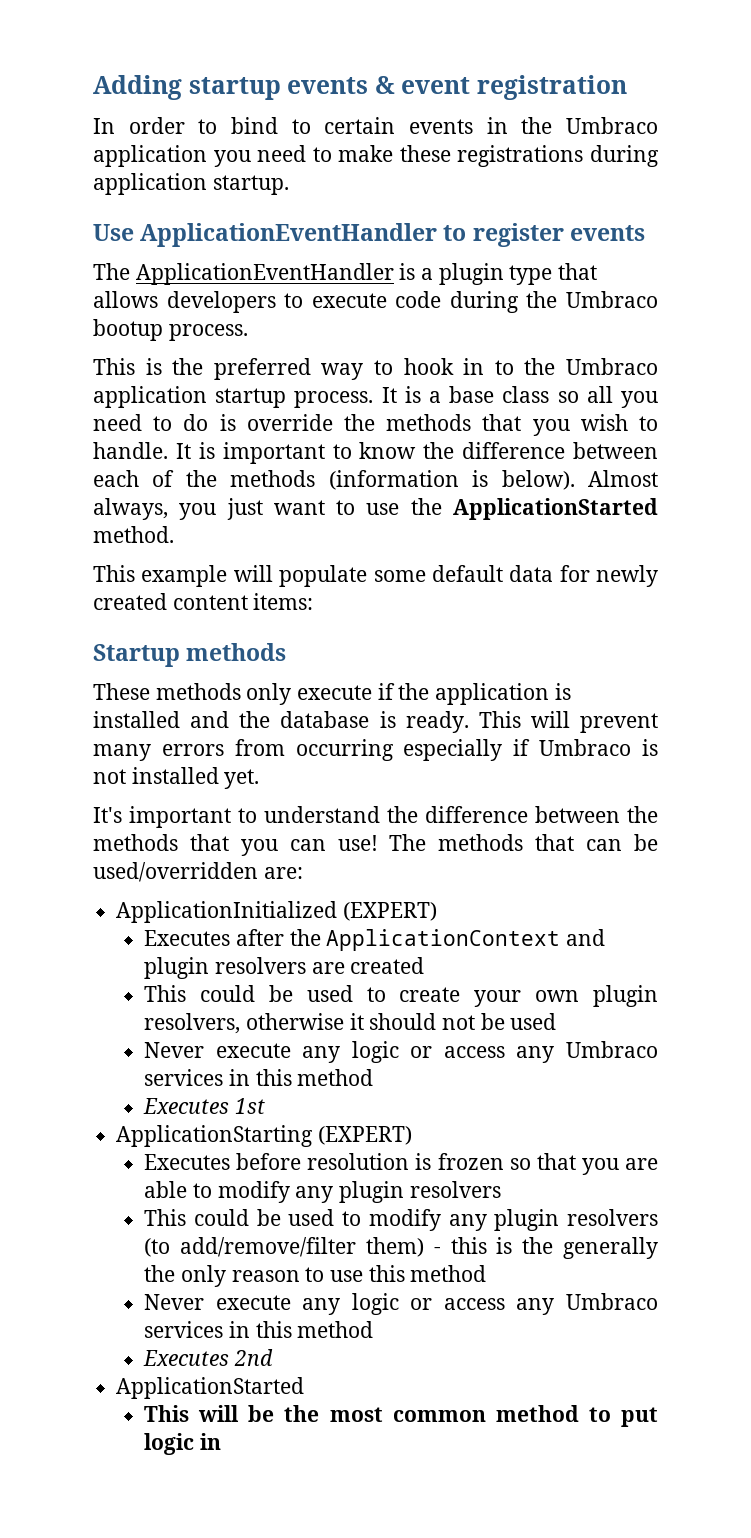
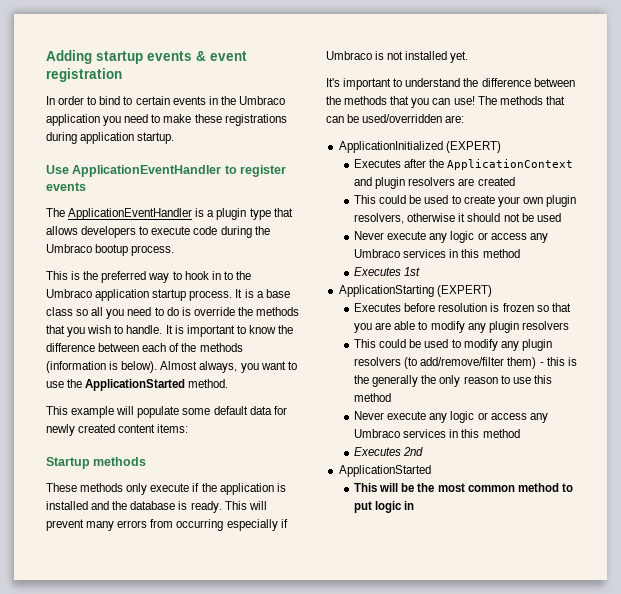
- Almost always, you just want to use the ApplicationStarted method.
+ Almost always, you want to use the ApplicationStarted method.

